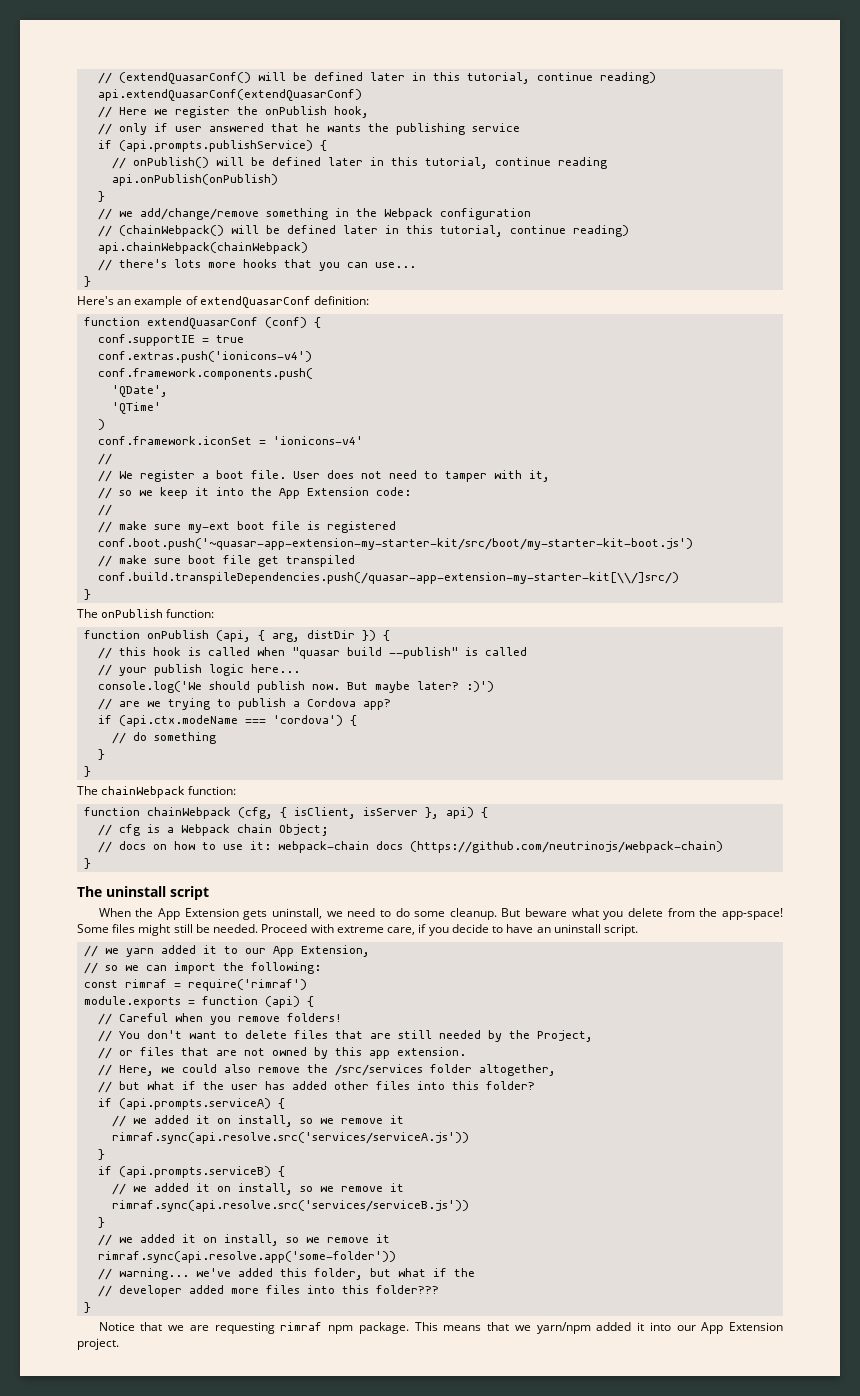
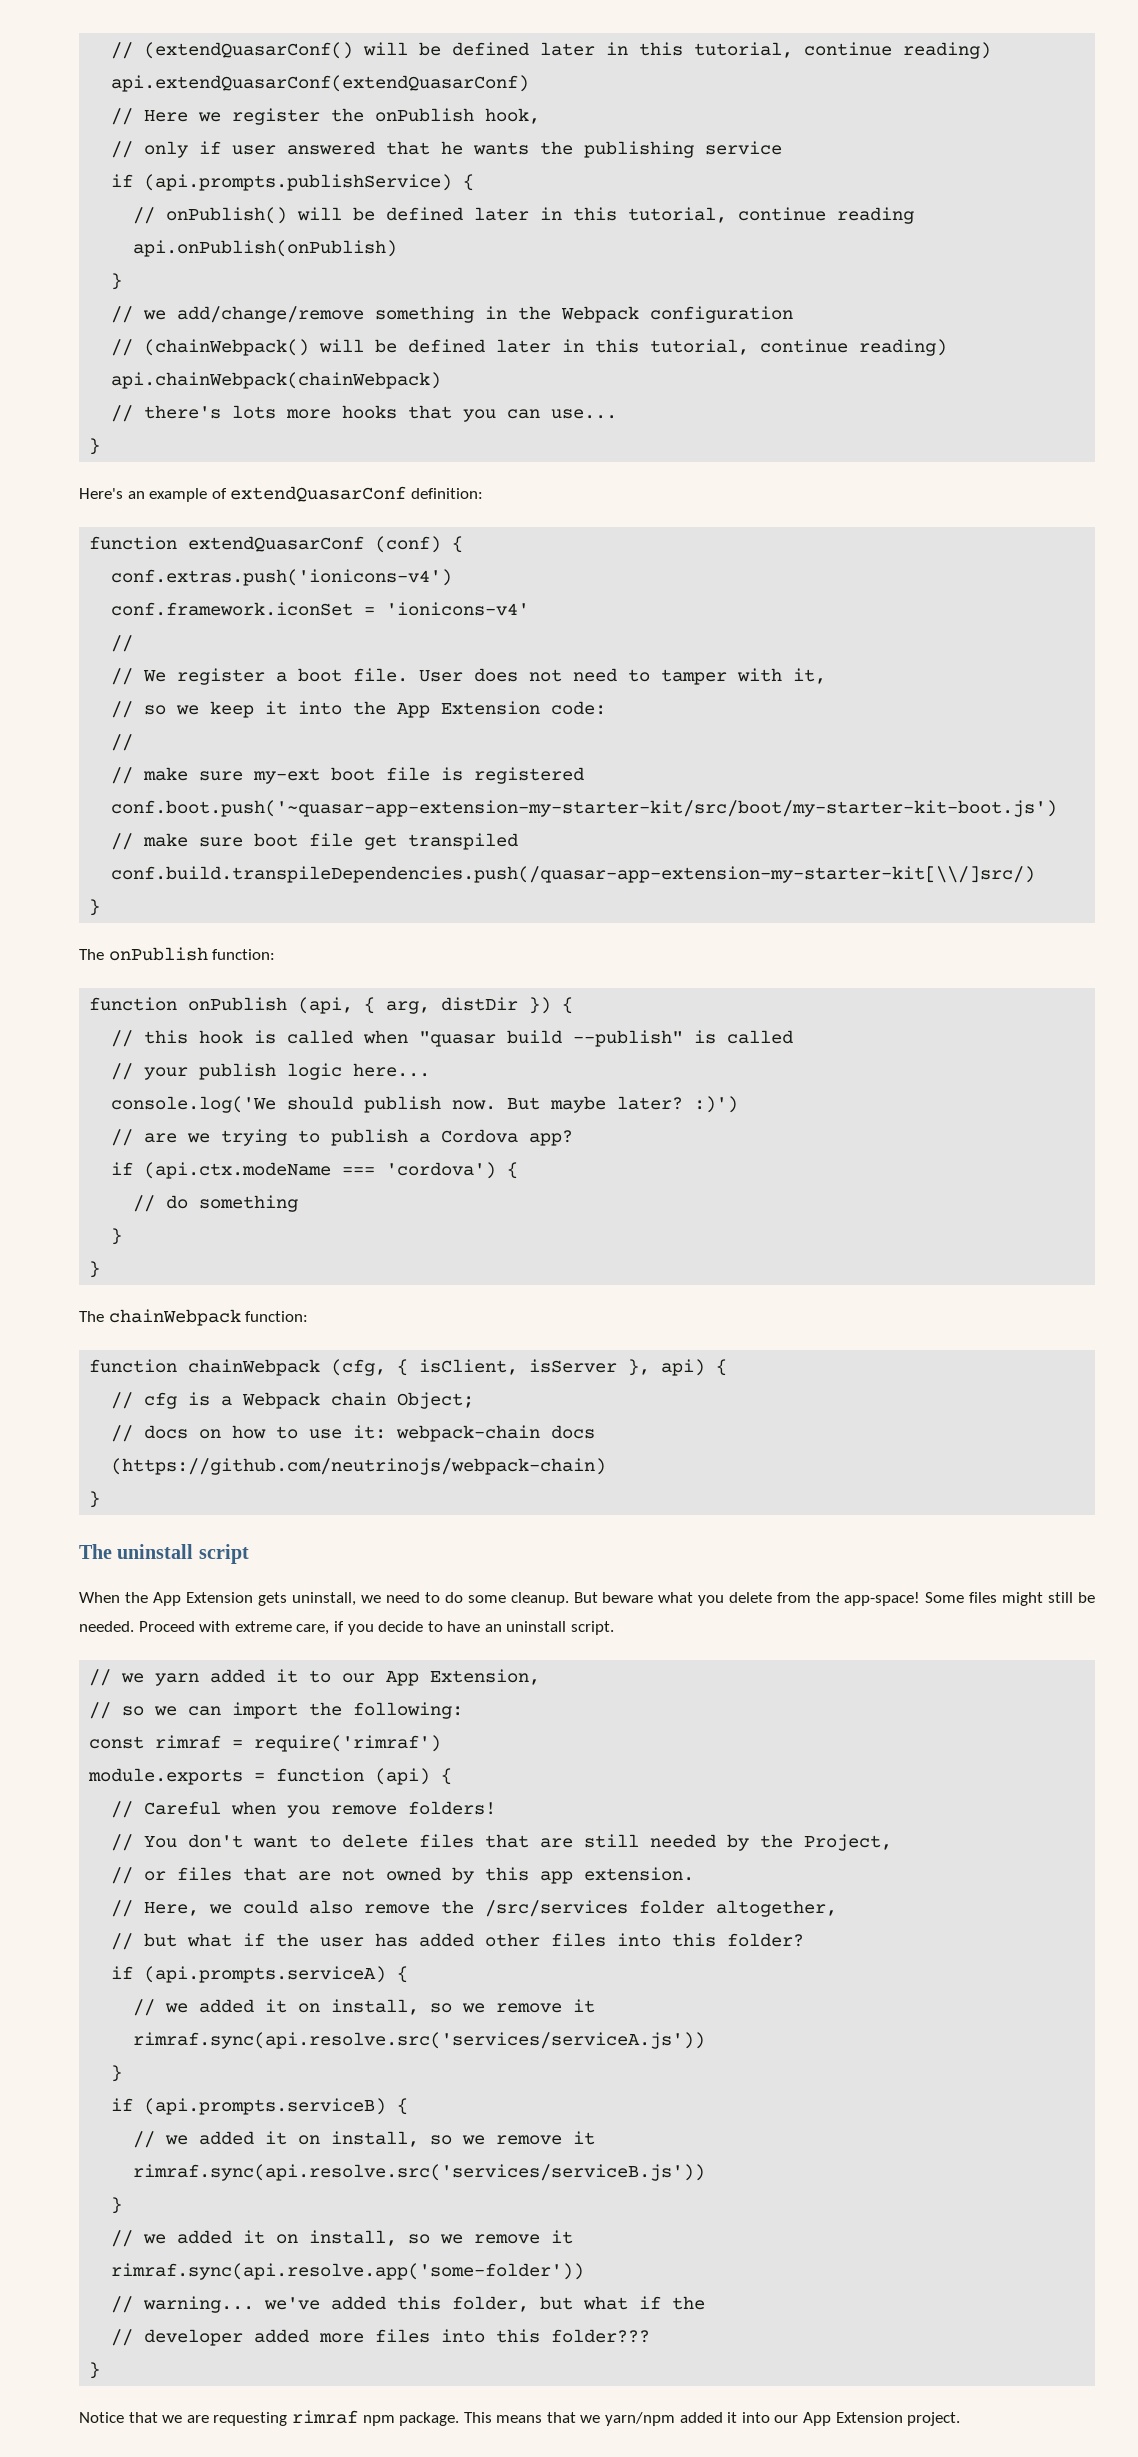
- conf.supportIE = true
  conf.extras.push('ionicons-v4')
- conf.framework.components.push(
- 'QDate',
- 'QTime'
- )

